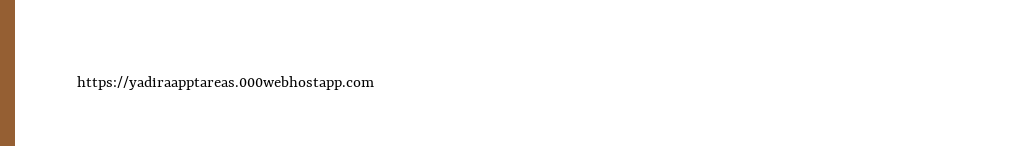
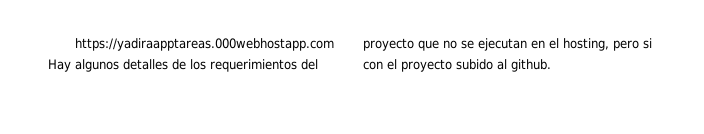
- https://yadiraapptareas.000webhostapp.com
+ https://yadiraapptareas.000webhostapp.com Hay algunos detalles de los requerimientos del proyecto que no se ejecutan en el hosting, pero si con el proyecto subido al github.

